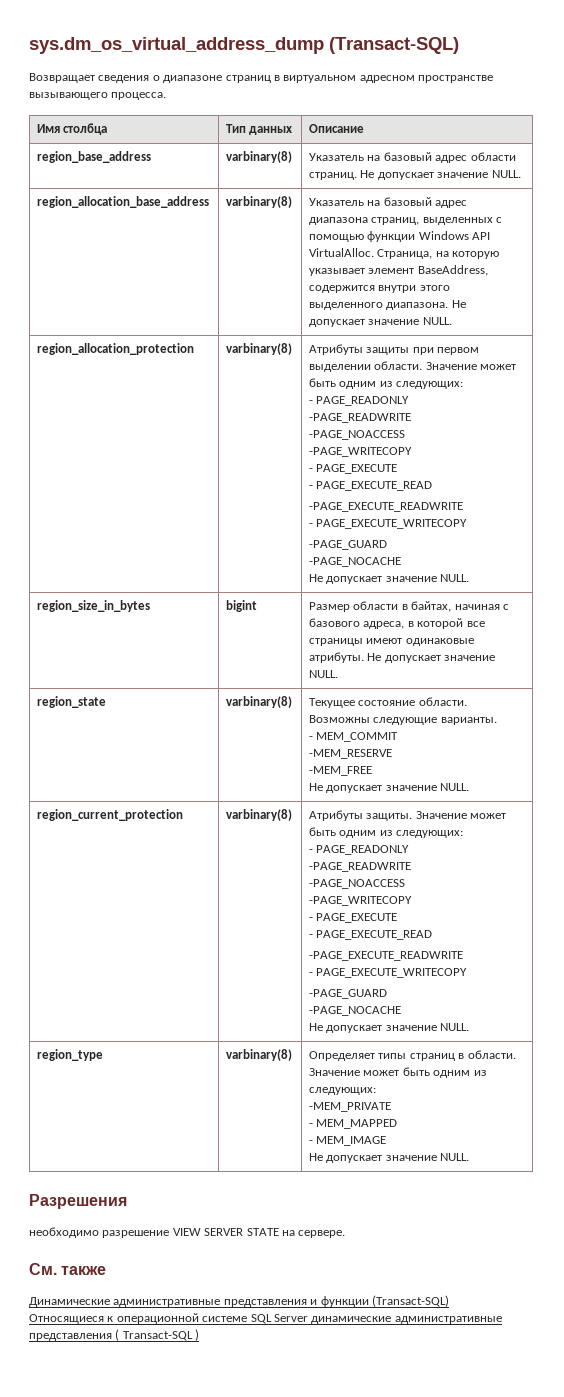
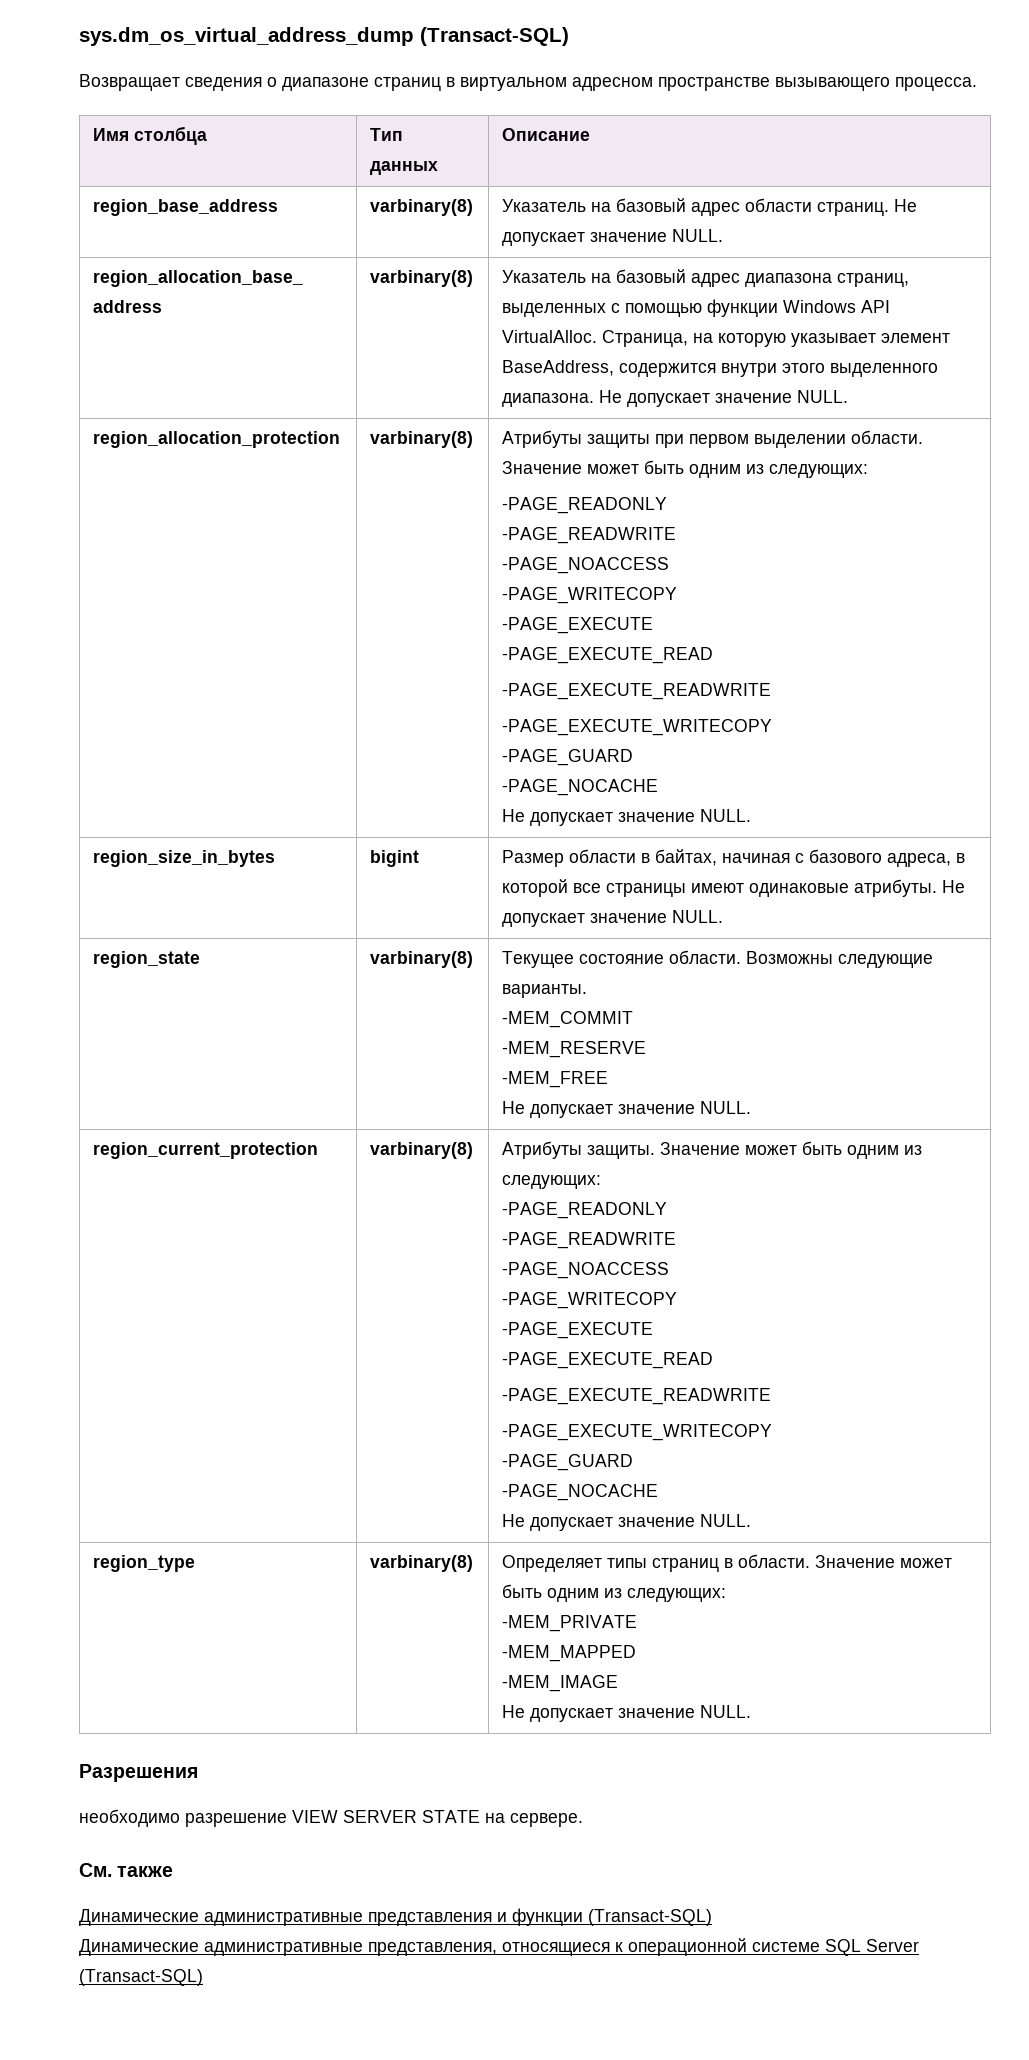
  region_allocation_protection | varbinary(8) | Атрибуты защиты при первом выделении области. Значение может быть одним из следующих:
- - PAGE_READONLY
+ -PAGE_READONLY
  -PAGE_READWRITE
  -PAGE_NOACCESS
  -PAGE_WRITECOPY
- - PAGE_EXECUTE
- - PAGE_EXECUTE_READ
+ -PAGE_EXECUTE
+ -PAGE_EXECUTE_READ
  -PAGE_EXECUTE_READWRITE
- - PAGE_EXECUTE_WRITECOPY
+ -PAGE_EXECUTE_WRITECOPY
  region_state | varbinary(8) | Текущее состояние области. Возможны следующие варианты.
- - MEM_COMMIT
+ -MEM_COMMIT
  region_current_protection | varbinary(8) | Атрибуты защиты. Значение может быть одним из следующих:
- - PAGE_READONLY
+ -PAGE_READONLY
  -PAGE_READWRITE
  -PAGE_NOACCESS
  -PAGE_WRITECOPY
- - PAGE_EXECUTE
- - PAGE_EXECUTE_READ
+ -PAGE_EXECUTE
+ -PAGE_EXECUTE_READ
  -PAGE_EXECUTE_READWRITE
- - PAGE_EXECUTE_WRITECOPY
+ -PAGE_EXECUTE_WRITECOPY
  region_type | varbinary(8) | Определяет типы страниц в области. Значение может быть одним из следующих:
  -MEM_PRIVATE
- - MEM_MAPPED
- - MEM_IMAGE
+ -MEM_MAPPED
+ -MEM_IMAGE
- Относящиеся к операционной системе SQL Server динамические административные представления ( Transact-SQL )
+ Динамические административные представления, относящиеся к операционной системе SQL Server (Transact-SQL)

